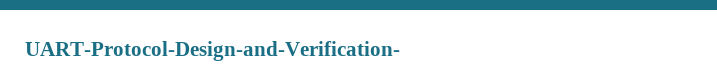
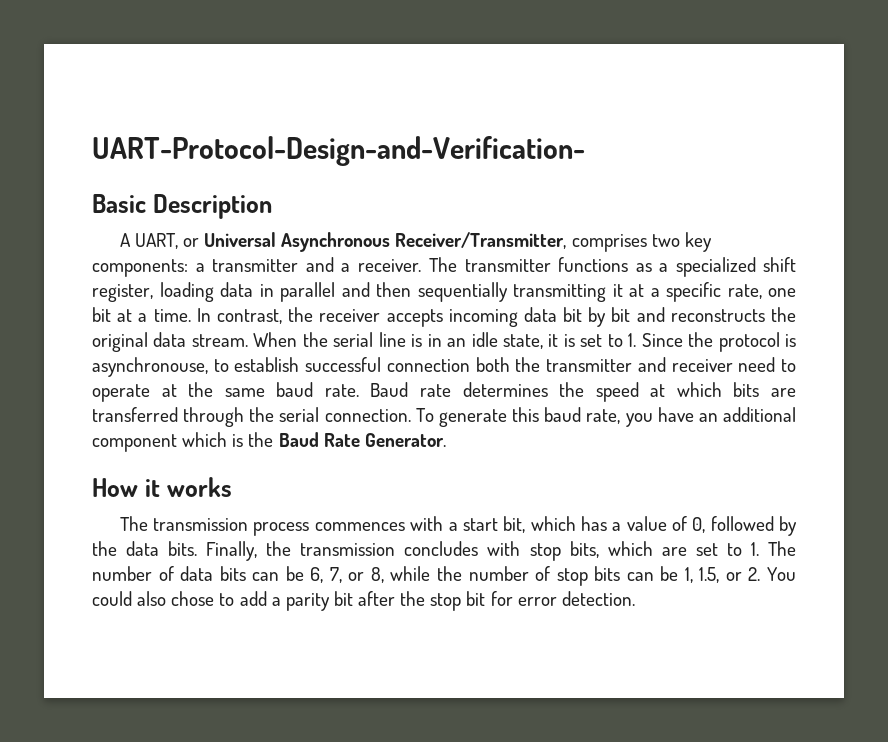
+ Basic Description
+ A UART, or Universal Asynchronous Receiver/Transmitter, comprises two key components: a transmitter and a receiver. The transmitter functions as a specialized shift register, loading data in parallel and then sequentially transmitting it at a specific rate, one bit at a time. In contrast, the receiver accepts incoming data bit by bit and reconstructs the original data stream. When the serial line is in an idle state, it is set to 1. Since the protocol is asynchronouse, to establish successful connection both the transmitter and receiver need to operate at the same baud rate. Baud rate determines the speed at which bits are transferred through the serial connection. To generate this baud rate, you have an additional component which is the Baud Rate Generator.
+ How it works
+ The transmission process commences with a start bit, which has a value of 0, followed by the data bits. Finally, the transmission concludes with stop bits, which are set to 1. The number of data bits can be 6, 7, or 8, while the number of stop bits can be 1, 1.5, or 2. You could also chose to add a parity bit after the stop bit for error detection.

